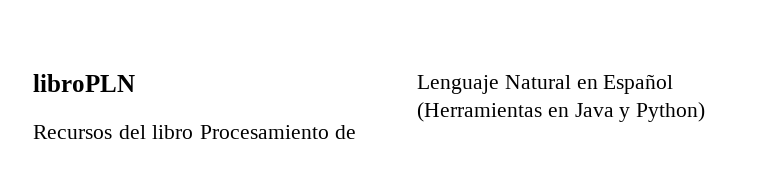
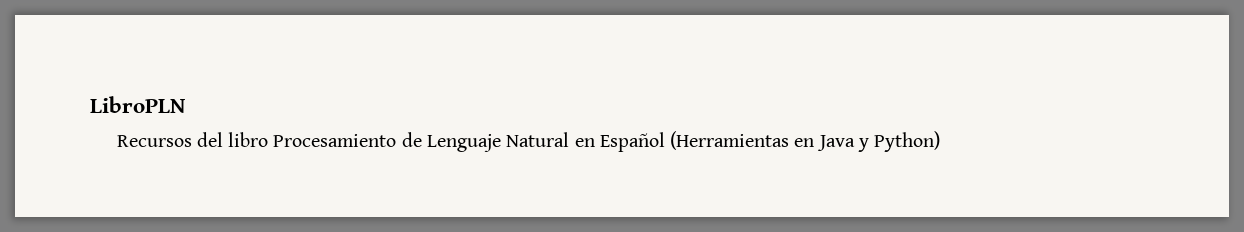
- libroPLN
+ LibroPLN

